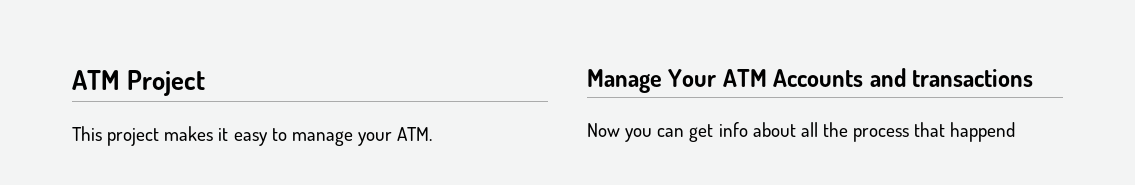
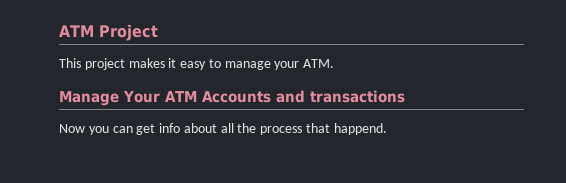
- Now you can get info about all the process that happend
+ Now you can get info about all the process that happend.

